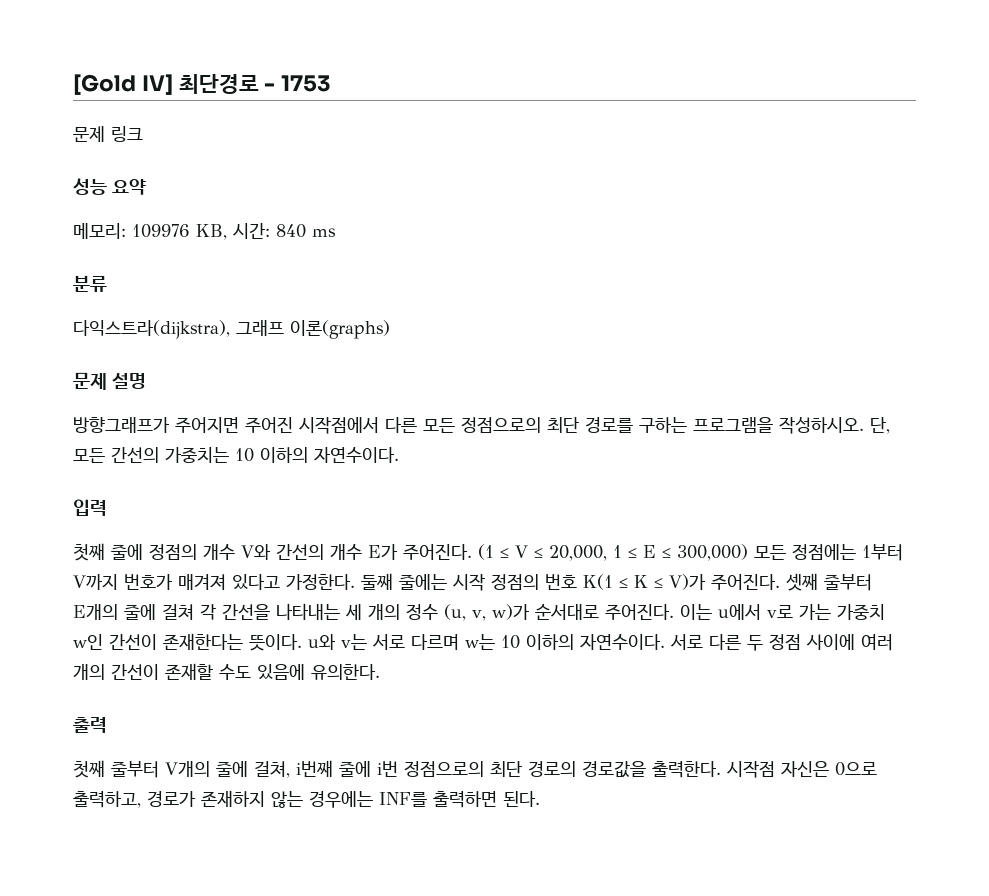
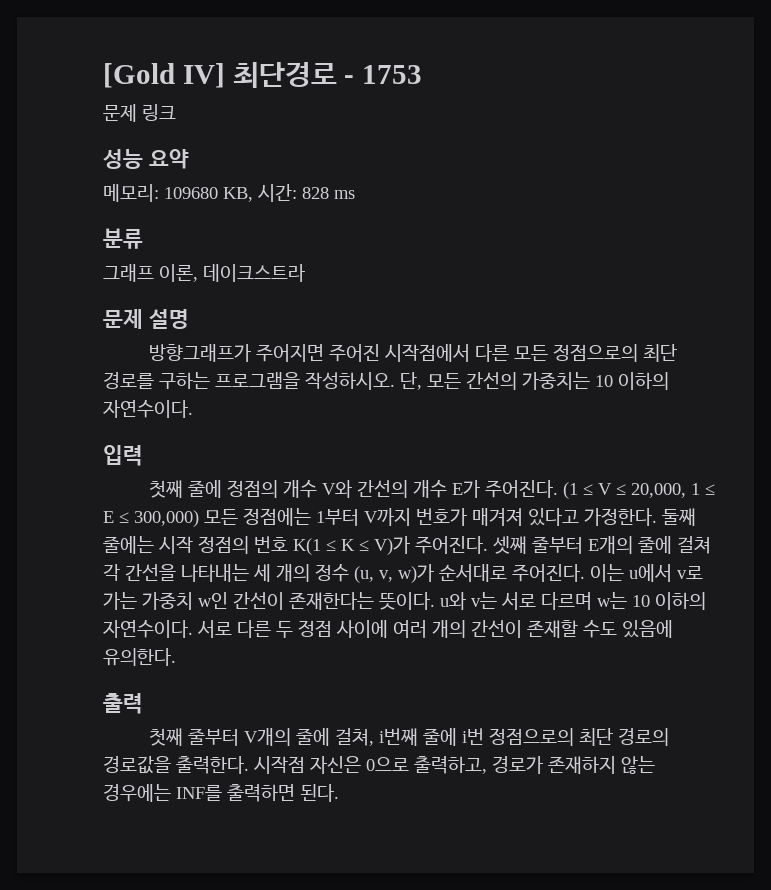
- 메모리: 109976 KB, 시간: 840 ms
+ 메모리: 109680 KB, 시간: 828 ms
- 다익스트라(dijkstra), 그래프 이론(graphs)
+ 그래프 이론, 데이크스트라

